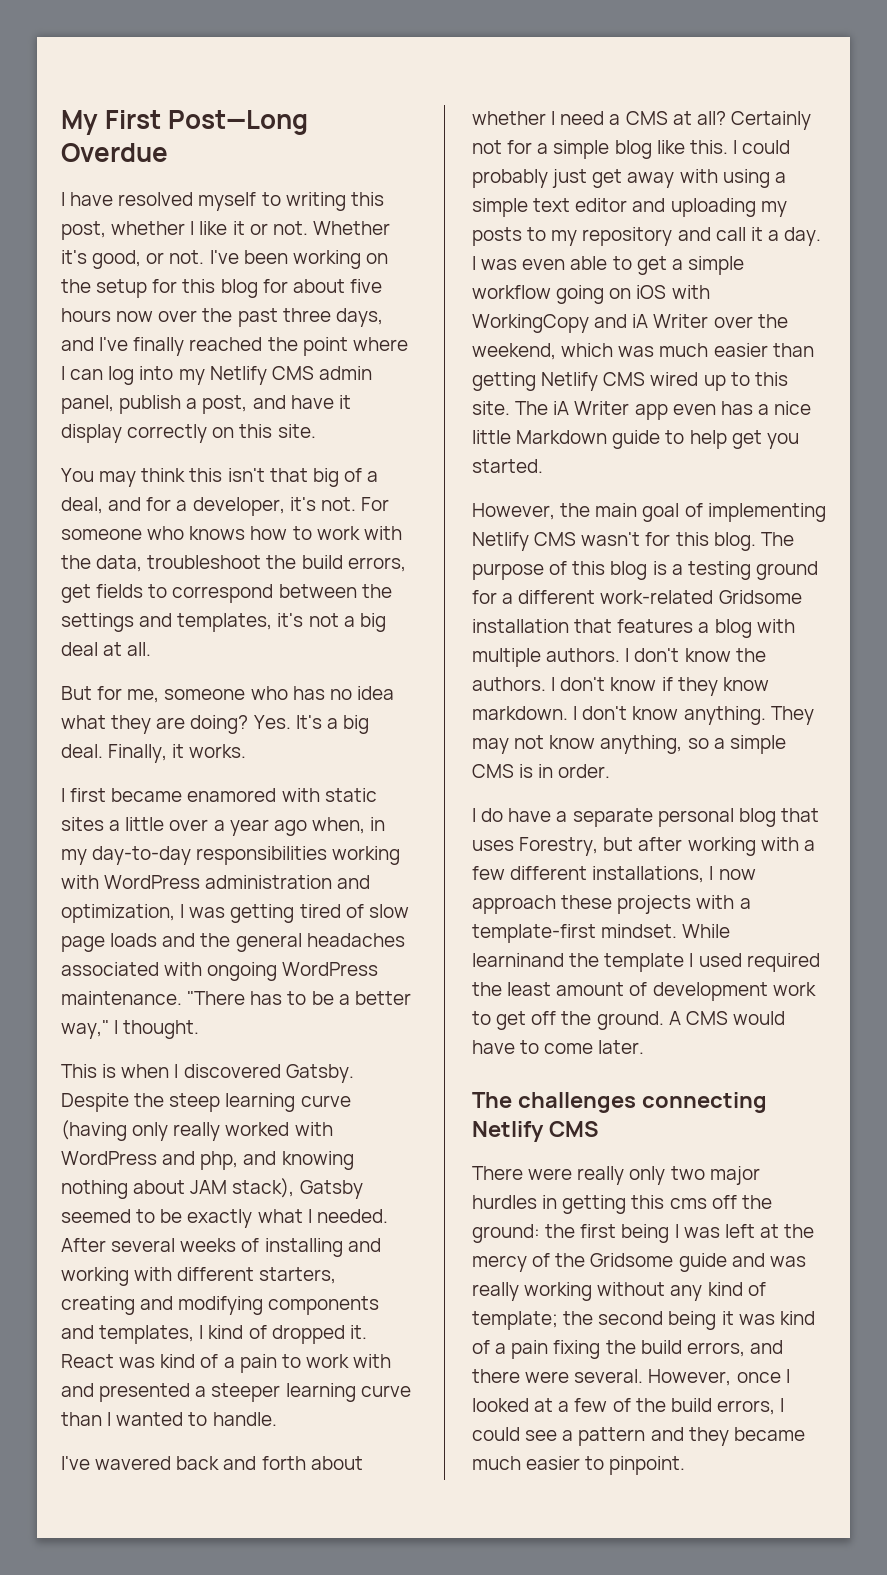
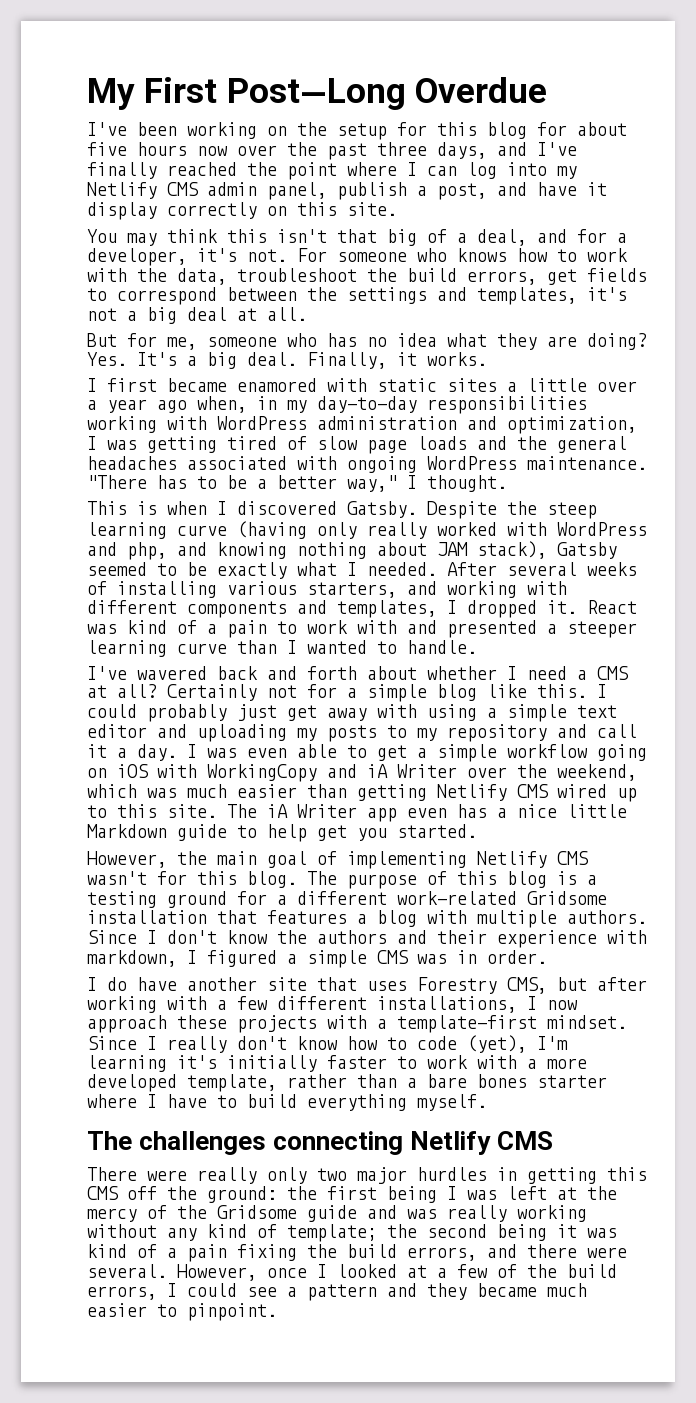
- I have resolved myself to writing this post, whether I like it or not. Whether it's good, or not.
- After several weeks of installing and working with different starters, creating and modifying components and templates, I kind of dropped it.
+ After several weeks of installing various starters, and working with different components and templates, I dropped it.
- I don't know the authors. I don't know if they know markdown. I don't know anything. They may not know anything, so a simple CMS is in order.
+ Since I don't know the authors and their experience with markdown, I figured a simple CMS was in order.
- I do have a separate personal blog that uses Forestry, but after working with a few different installations, I now approach these projects with a template-first mindset.
+ I do have another site that uses Forestry CMS, but after working with a few different installations, I now approach these projects with a template-first mindset.
- While learninand the template I used required the least amount of development work to get off the ground. A CMS would have to come later.
+ Since I really don't know how to code (yet), I'm learning it's initially faster to work with a more developed template, rather than a bare bones starter where I have to build everything myself.
- There were really only two major hurdles in getting this cms off the ground: the first being I was left at the mercy of the Gridsome guide and was really working without any kind of template; the second being it was kind of a pain fixing the build errors, and there were several.
+ There were really only two major hurdles in getting this CMS off the ground: the first being I was left at the mercy of the Gridsome guide and was really working without any kind of template; the second being it was kind of a pain fixing the build errors, and there were several.

